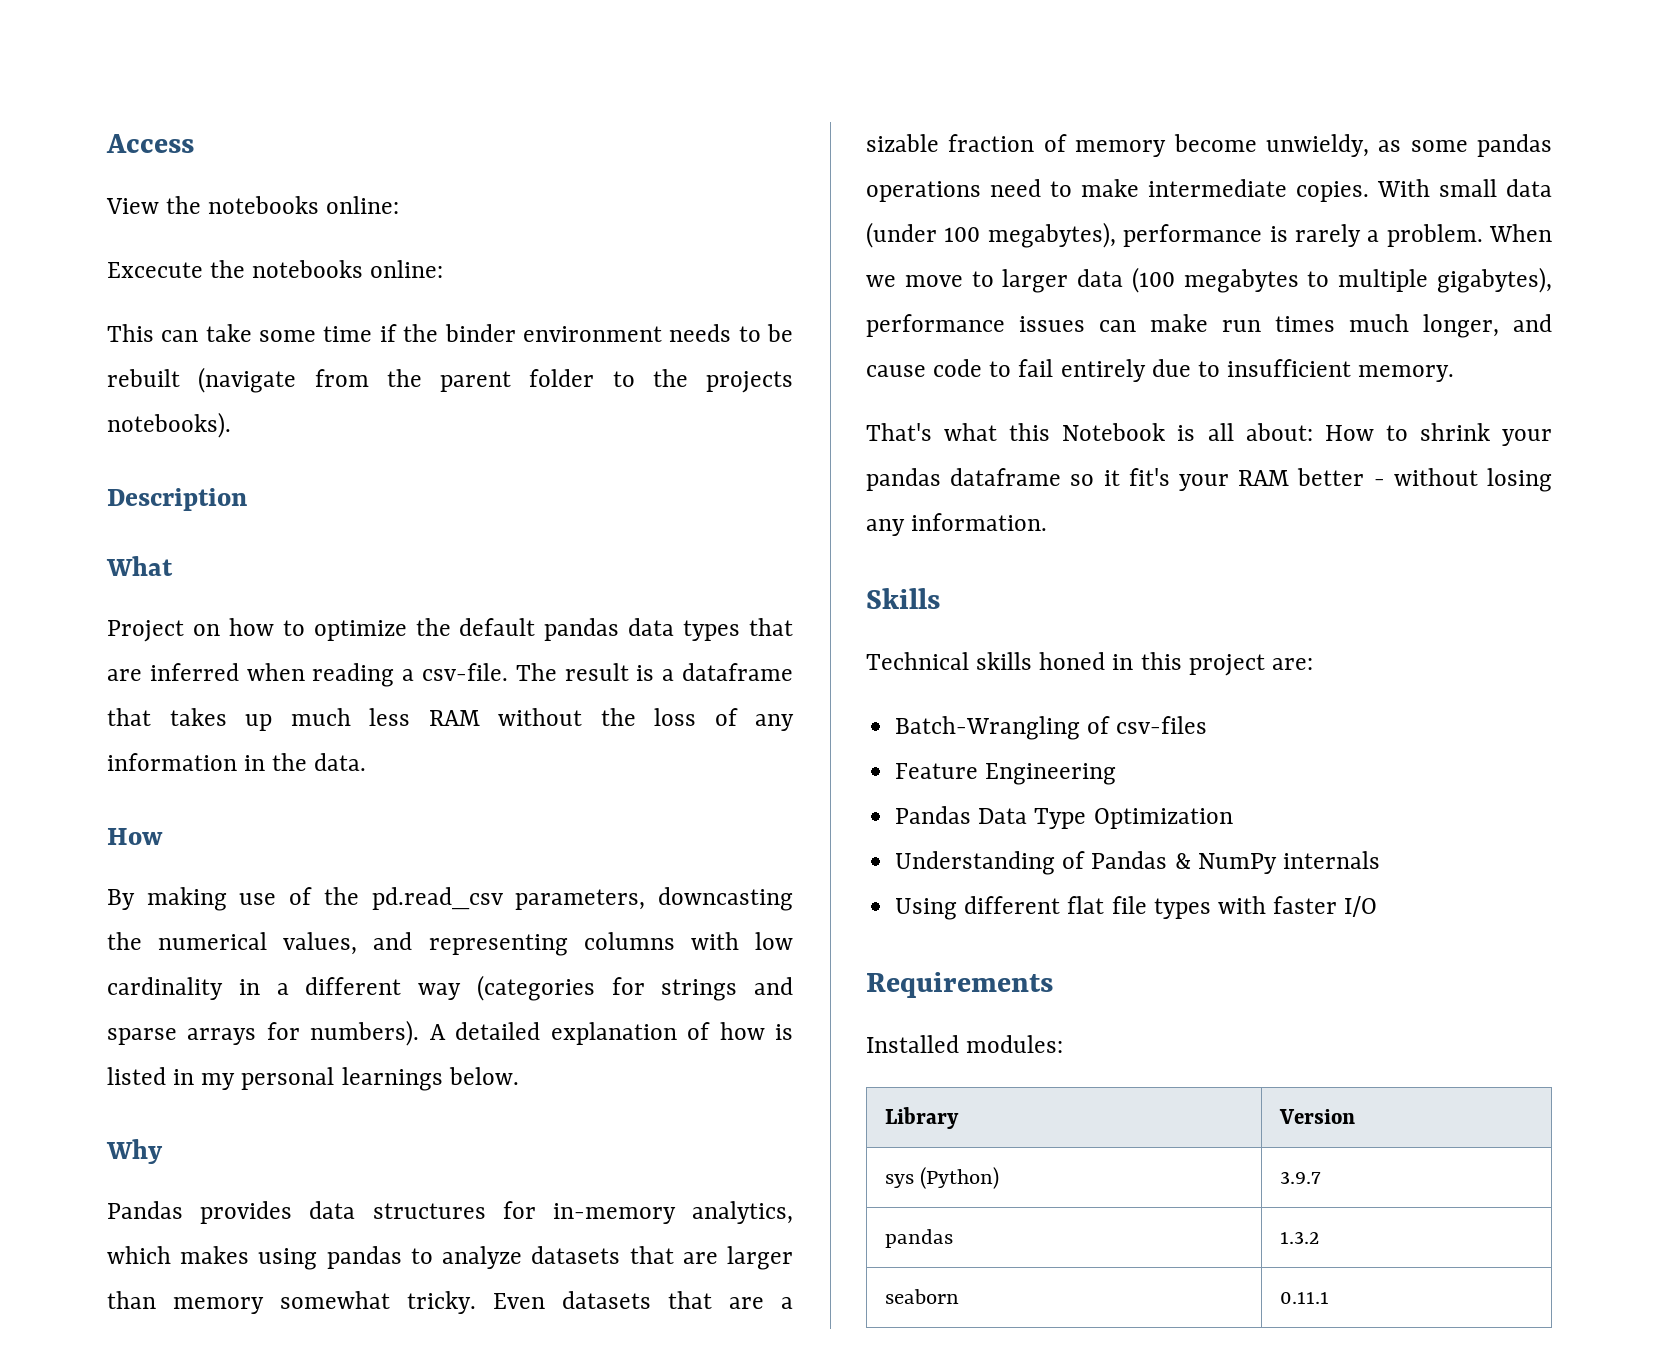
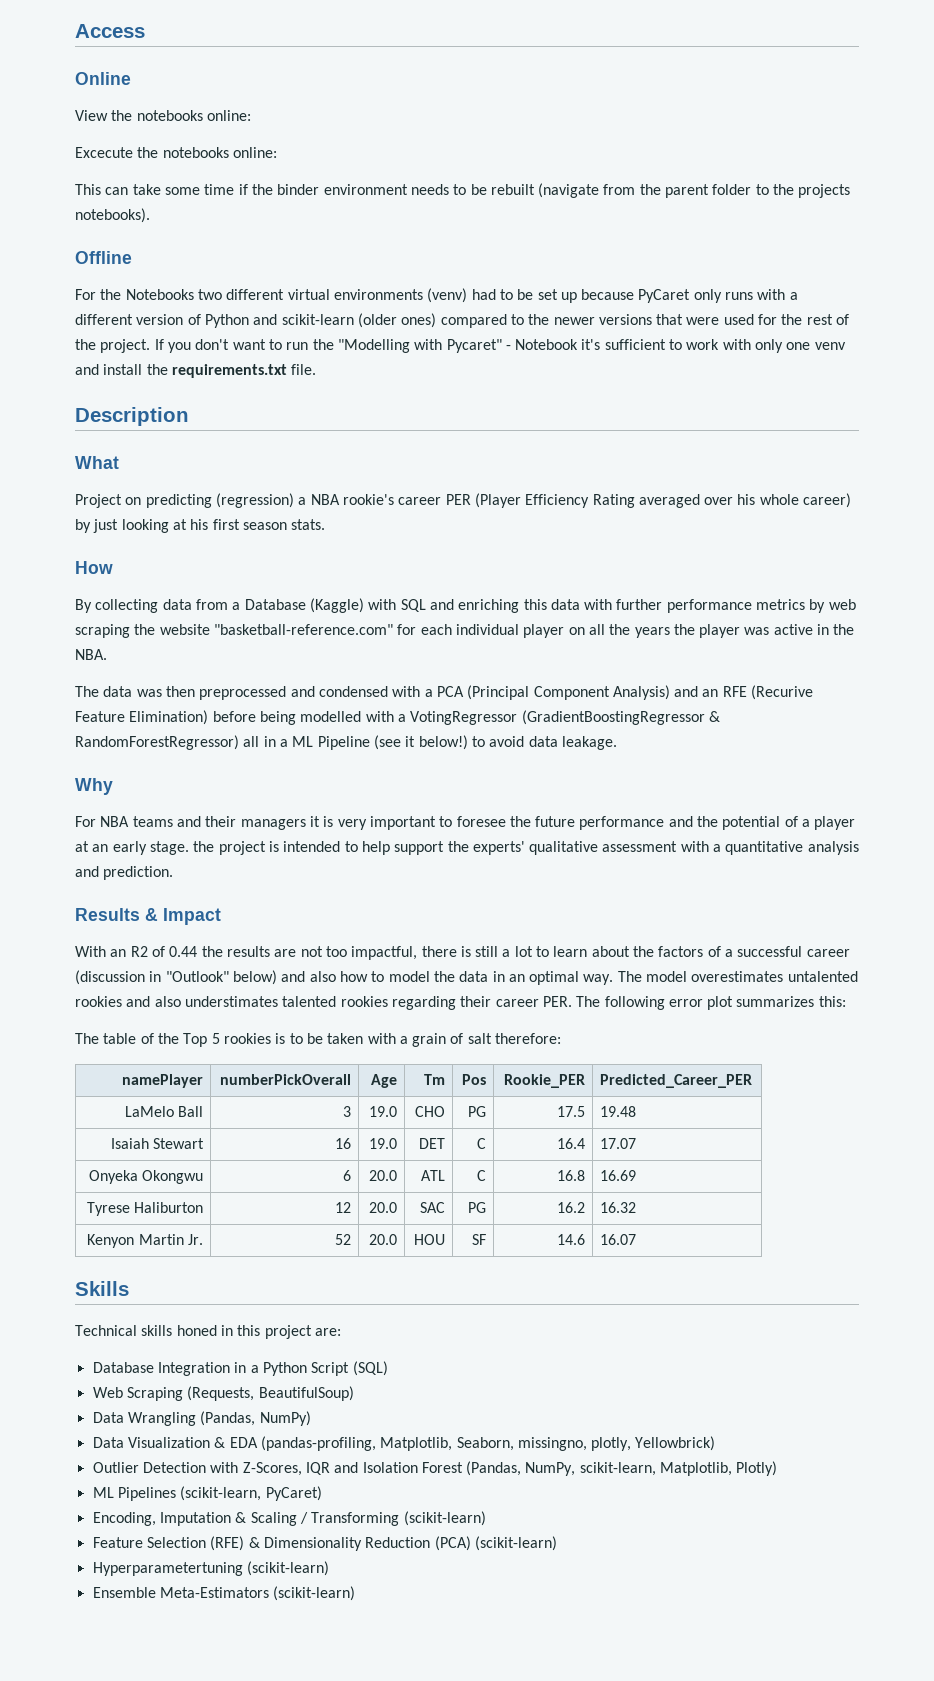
+ Online
+ Offline
+ For the Notebooks two different virtual environments (venv) had to be set up because PyCaret only runs with a different version of Python and scikit-learn (older ones) compared to the newer versions that were used for the rest of the project. If you don't want to run the "Modelling with Pycaret" - Notebook it's sufficient to work with only one venv and install the requirements.txt file.
  Description
  What
- Project on how to optimize the default pandas data types that are inferred when reading a csv-file. The result is a dataframe that takes up much less RAM without the loss of any information in the data.
+ Project on predicting (regression) a NBA rookie's career PER (Player Efficiency Rating averaged over his whole career) by just looking at his first season stats.
  How
- By making use of the pd.read_csv parameters, downcasting the numerical values, and representing columns with low cardinality in a different way (categories for strings and sparse arrays for numbers). A detailed explanation of how is listed in my personal learnings below.
+ By collecting data from a Database (Kaggle) with SQL and enriching this data with further performance metrics by web scraping the website "basketball-reference.com" for each individual player on all the years the player was active in the NBA.
+ The data was then preprocessed and condensed with a PCA (Principal Component Analysis) and an RFE (Recurive Feature Elimination) before being modelled with a VotingRegressor (GradientBoostingRegressor & RandomForestRegressor) all in a ML Pipeline (see it below!) to avoid data leakage.
  Why
- Pandas provides data structures for in-memory analytics, which makes using pandas to analyze datasets that are larger than memory somewhat tricky. Even datasets that are a sizable fraction of memory become unwieldy, as some pandas operations need to make intermediate copies. With small data (under 100 megabytes), performance is rarely a problem. When we move to larger data (100 megabytes to multiple gigabytes), performance issues can make run times much longer, and cause code to fail entirely due to insufficient memory.
- That's what this Notebook is all about: How to shrink your pandas dataframe so it fit's your RAM better - without losing any information.
+ For NBA teams and their managers it is very important to foresee the future performance and the potential of a player at an early stage. the project is intended to help support the experts' qualitative assessment with a quantitative analysis and prediction.
+ Results & Impact
+ With an R2 of 0.44 the results are not too impactful, there is still a lot to learn about the factors of a successful career (discussion in "Outlook" below) and also how to model the data in an optimal way. The model overestimates untalented rookies and also understimates talented rookies regarding their career PER. The following error plot summarizes this:
+ The table of the Top 5 rookies is to be taken with a grain of salt therefore:
+ namePlayer | numberPickOverall | Age | Tm | Pos | Rookie_PER | Predicted_Career_PER
+ LaMelo Ball | 3 | 19.0 | CHO | PG | 17.5 | 19.48
+ Isaiah Stewart | 16 | 19.0 | DET | C | 16.4 | 17.07
+ Onyeka Okongwu | 6 | 20.0 | ATL | C | 16.8 | 16.69
+ Tyrese Haliburton | 12 | 20.0 | SAC | PG | 16.2 | 16.32
+ Kenyon Martin Jr. | 52 | 20.0 | HOU | SF | 14.6 | 16.07
- Batch-Wrangling of csv-files
- Feature Engineering
- Pandas Data Type Optimization
- Understanding of Pandas & NumPy internals
- Using different flat file types with faster I/O
- Requirements
- Installed modules:
- Library | Version
- sys (Python) | 3.9.7
- pandas | 1.3.2
- seaborn | 0.11.1
+ Database Integration in a Python Script (SQL)
+ Web Scraping (Requests, BeautifulSoup)
+ Data Wrangling (Pandas, NumPy)
+ Data Visualization & EDA (pandas-profiling, Matplotlib, Seaborn, missingno, plotly, Yellowbrick)
+ Outlier Detection with Z-Scores, IQR and Isolation Forest (Pandas, NumPy, scikit-learn, Matplotlib, Plotly)
+ ML Pipelines (scikit-learn, PyCaret)
+ Encoding, Imputation & Scaling / Transforming (scikit-learn)
+ Feature Selection (RFE) & Dimensionality Reduction (PCA) (scikit-learn)
+ Hyperparametertuning (scikit-learn)
+ Ensemble Meta-Estimators (scikit-learn)

